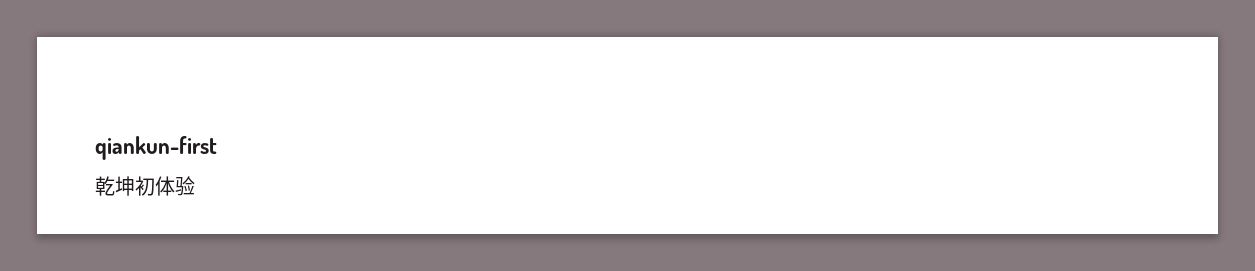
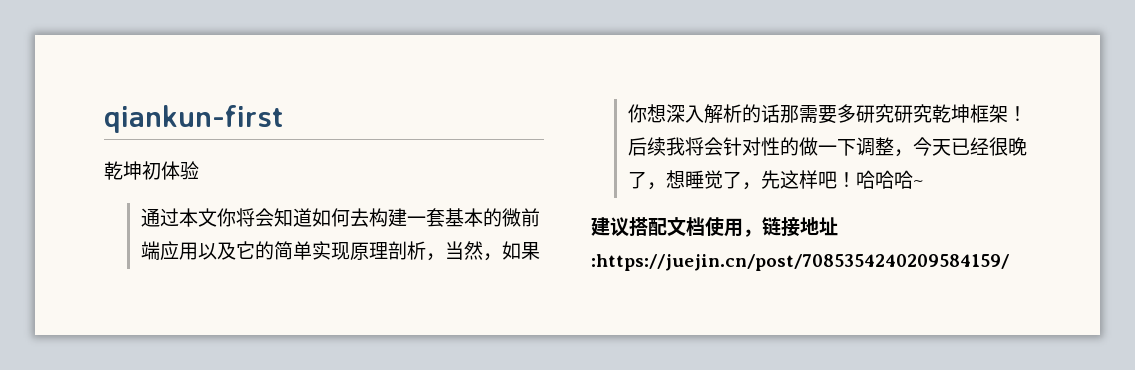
+ 通过本文你将会知道如何去构建一套基本的微前端应用以及它的简单实现原理剖析，当然，如果你想深入解析的话那需要多研究研究乾坤框架！后续我将会针对性的做一下调整，今天已经很晚了，想睡觉了，先这样吧！哈哈哈~
+ 建议搭配文档使用，链接地址:https://juejin.cn/post/7085354240209584159/

